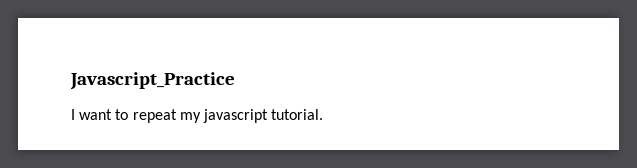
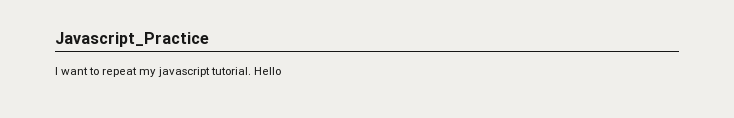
+ Hello

